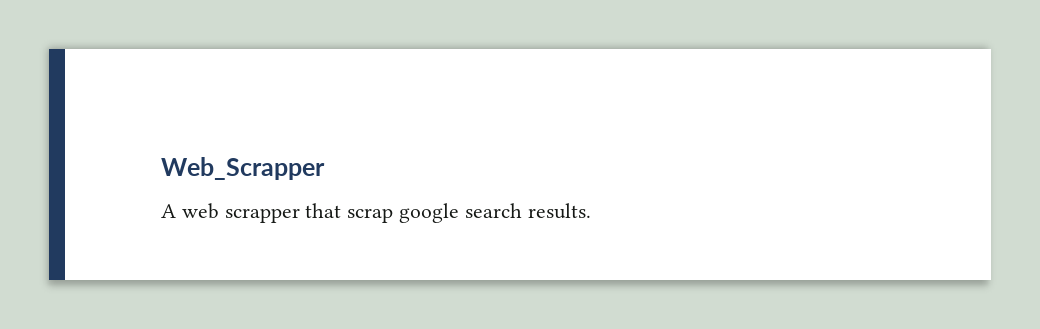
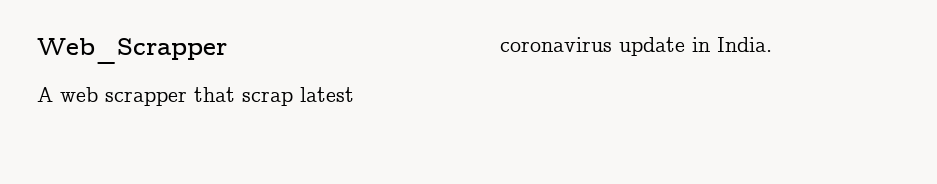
- A web scrapper that scrap google search results.
+ A web scrapper that scrap latest coronavirus update in India.

